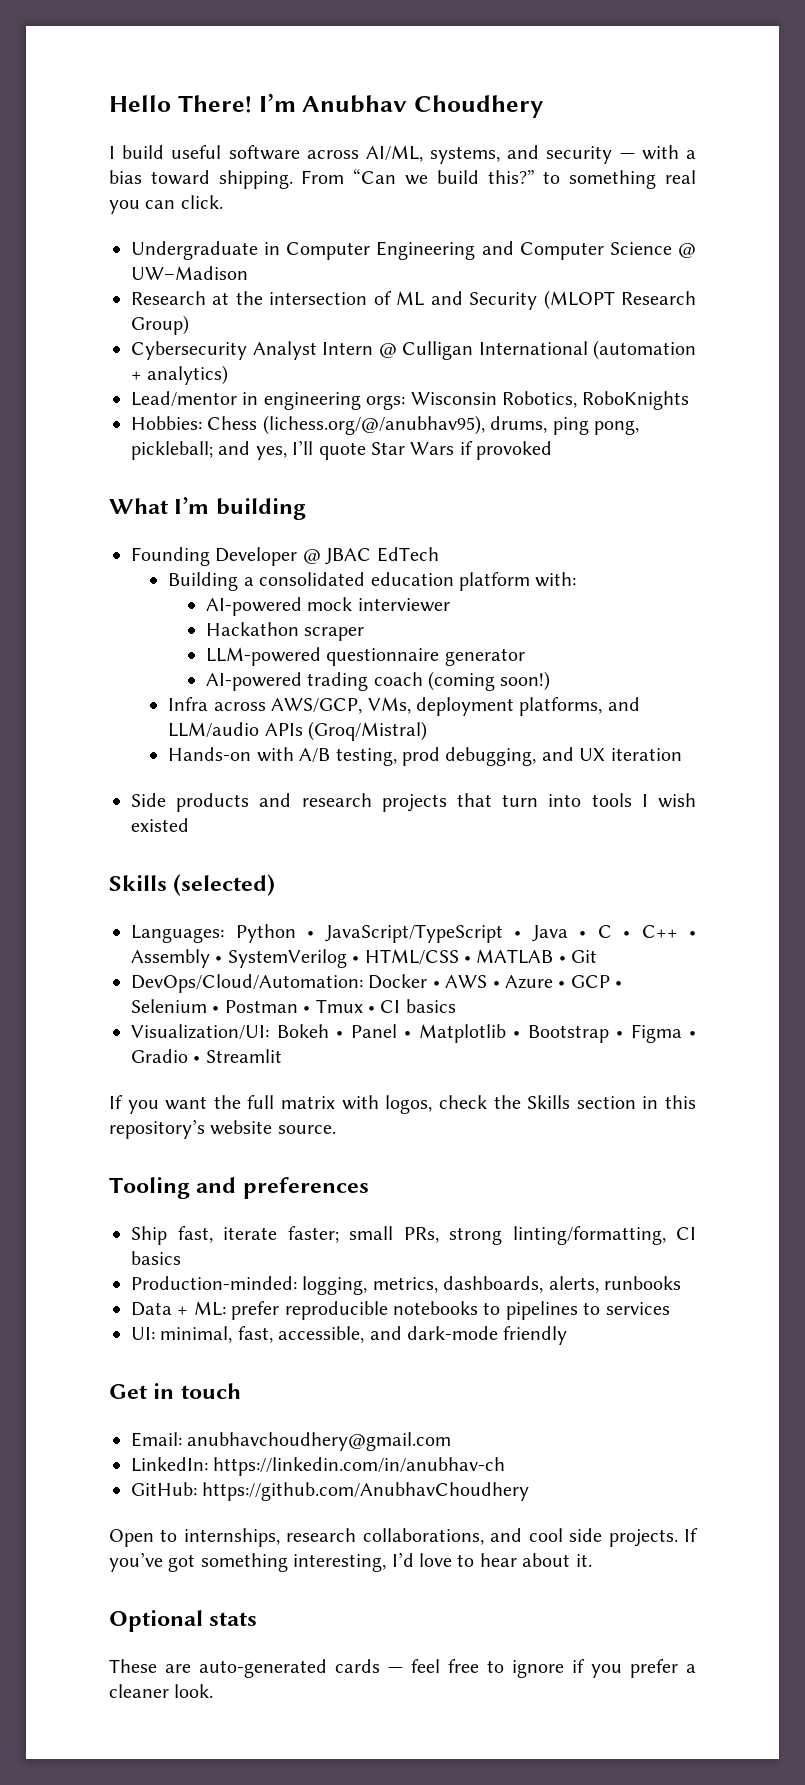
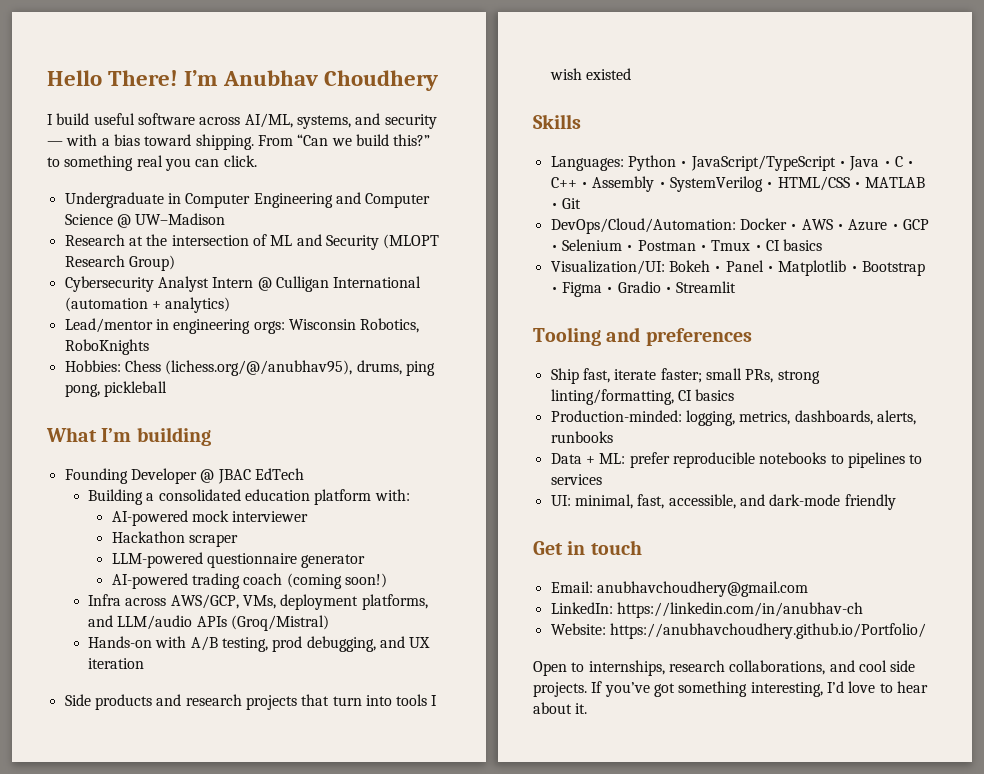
- Hobbies: Chess (lichess.org/@/anubhav95), drums, ping pong, pickleball; and yes, I’ll quote Star Wars if provoked
+ Hobbies: Chess (lichess.org/@/anubhav95), drums, ping pong, pickleball
- Skills (selected)
+ Skills
- If you want the full matrix with logos, check the Skills section in this repository’s website source.
- GitHub: https://github.com/AnubhavChoudhery
+ Website: https://anubhavchoudhery.github.io/Portfolio/
- Optional stats
- These are auto-generated cards — feel free to ignore if you prefer a cleaner look.

